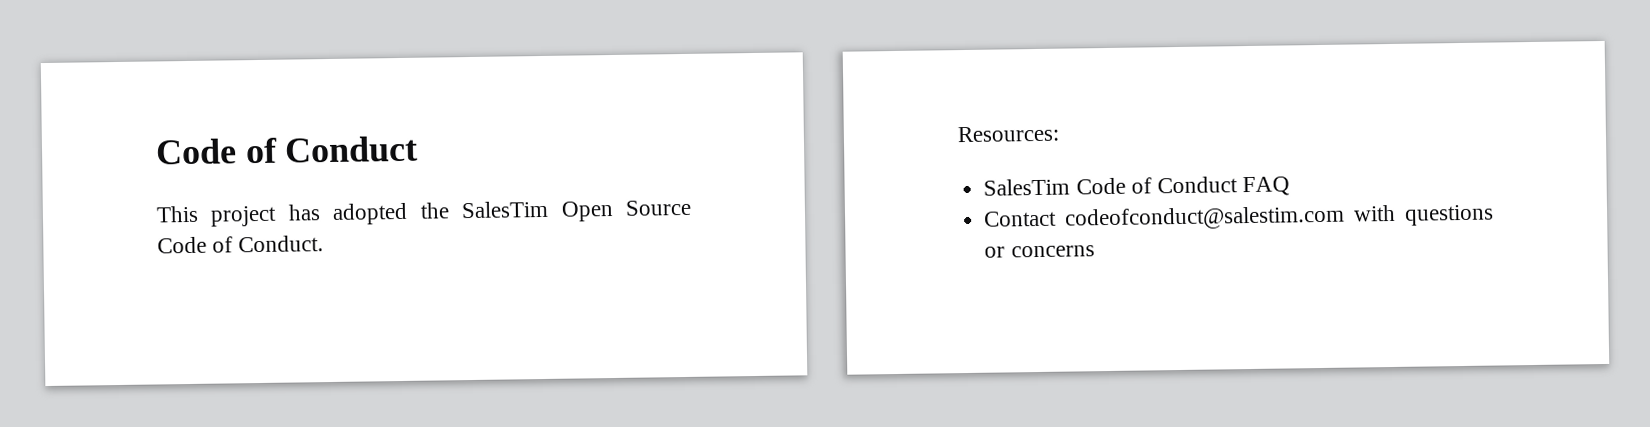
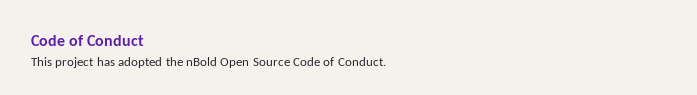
- This project has adopted the SalesTim Open Source Code of Conduct.
+ This project has adopted the nBold Open Source Code of Conduct.
- Resources:
- SalesTim Code of Conduct FAQ
- Contact codeofconduct@salestim.com with questions or concerns

